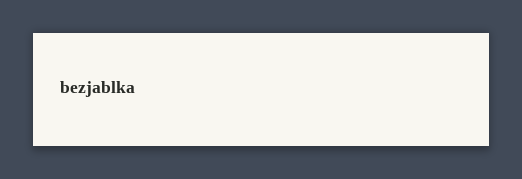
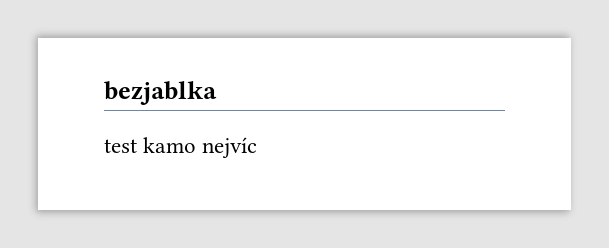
+ test kamo nejvíc

